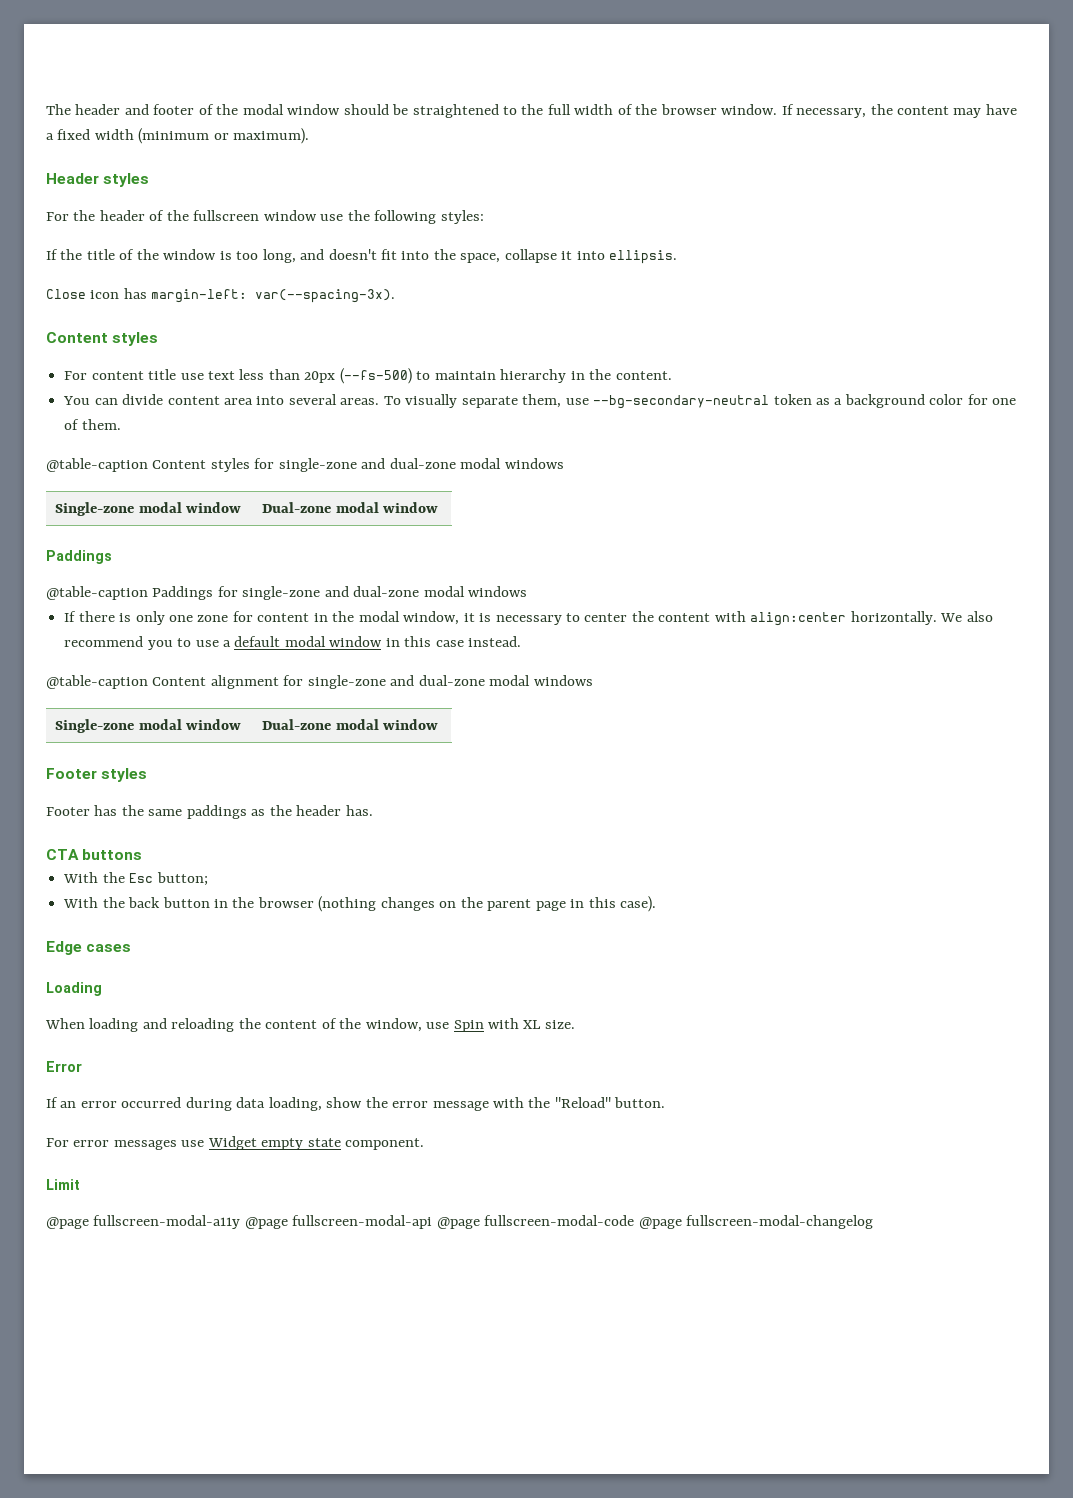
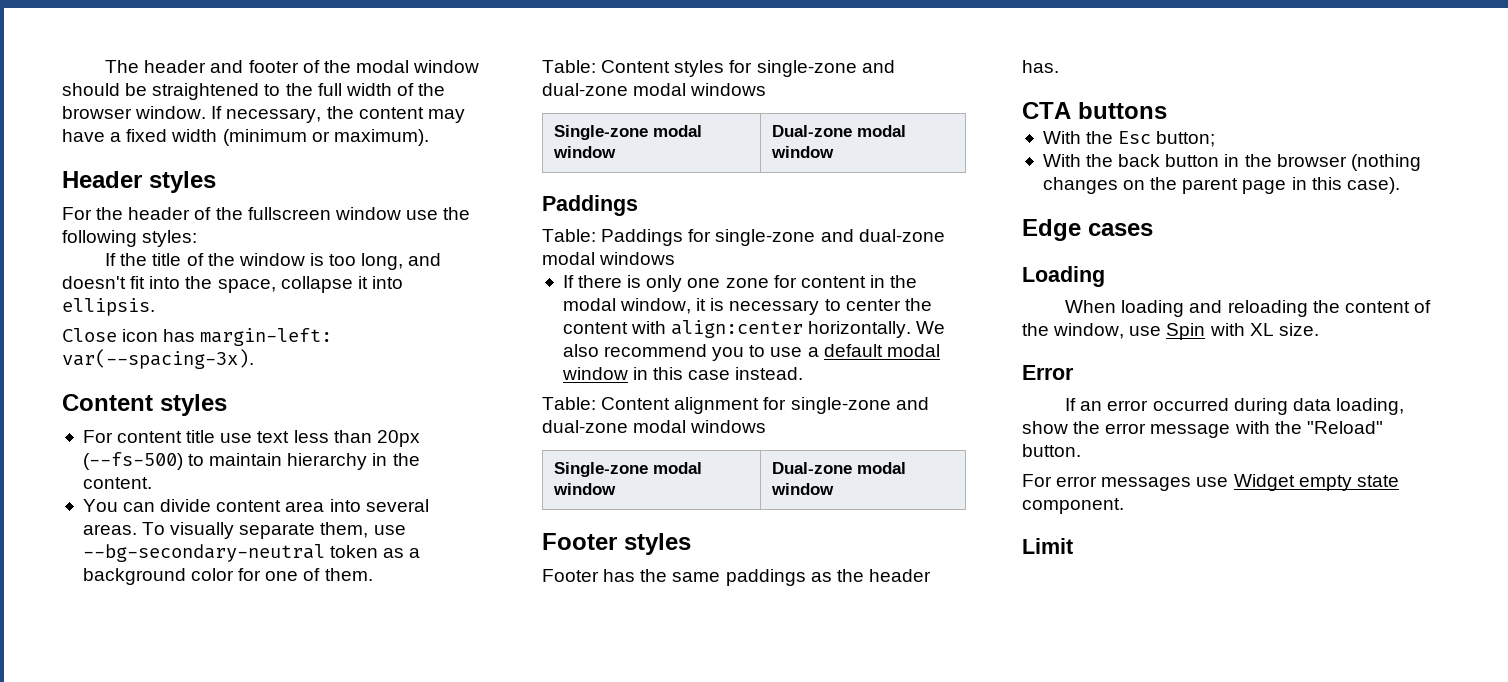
- @table-caption Content styles for single-zone and dual-zone modal windows
+ Table: Content styles for single-zone and dual-zone modal windows
- @table-caption Paddings for single-zone and dual-zone modal windows
+ Table: Paddings for single-zone and dual-zone modal windows
- @table-caption Content alignment for single-zone and dual-zone modal windows
+ Table: Content alignment for single-zone and dual-zone modal windows
- @page fullscreen-modal-a11y @page fullscreen-modal-api @page fullscreen-modal-code @page fullscreen-modal-changelog

